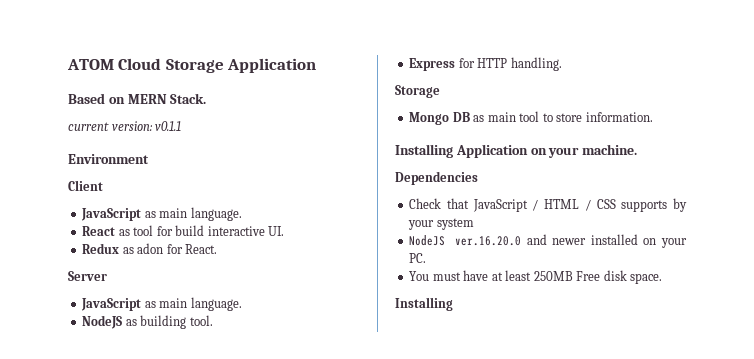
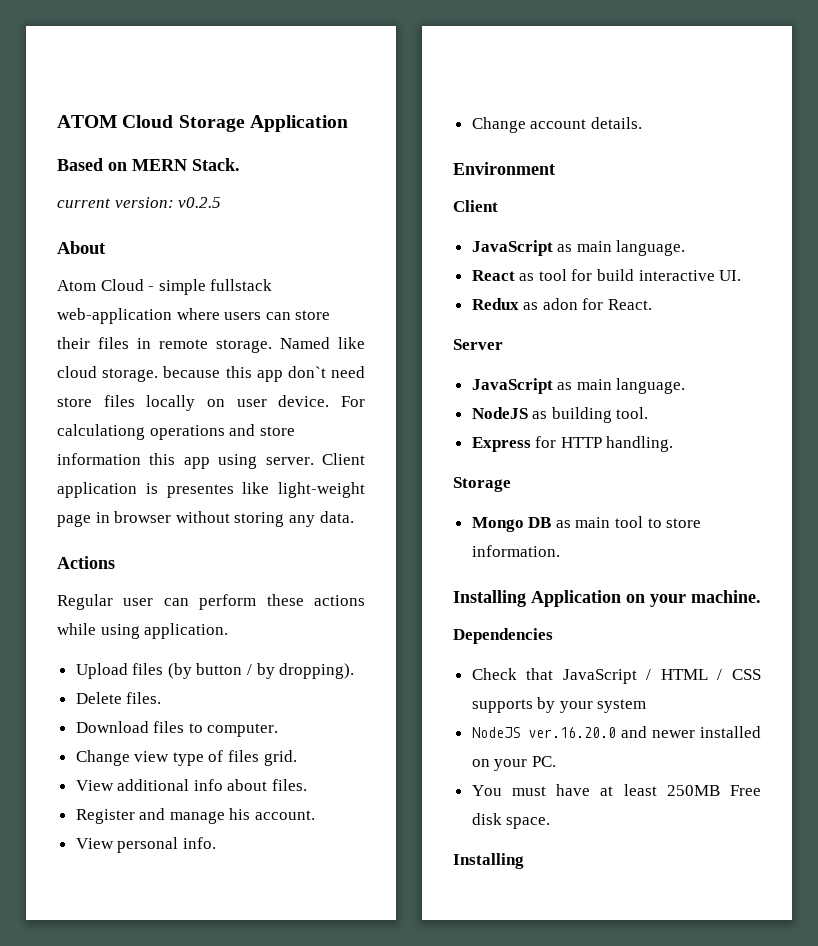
- current version: v0.1.1
+ current version: v0.2.5
+ About
+ Atom Cloud - simple fullstack web-application where users can store their files in remote storage. Named like cloud storage. because this app don`t need store files locally on user device. For calculationg operations and store information this app using server. Client application is presentes like light-weight page in browser without storing any data.
+ Actions
+ Regular user can perform these actions while using application.
+ Upload files (by button / by dropping).
+ Delete files.
+ Download files to computer.
+ Change view type of files grid.
+ View additional info about files.
+ Register and manage his account.
+ View personal info.
+ Change account details.

